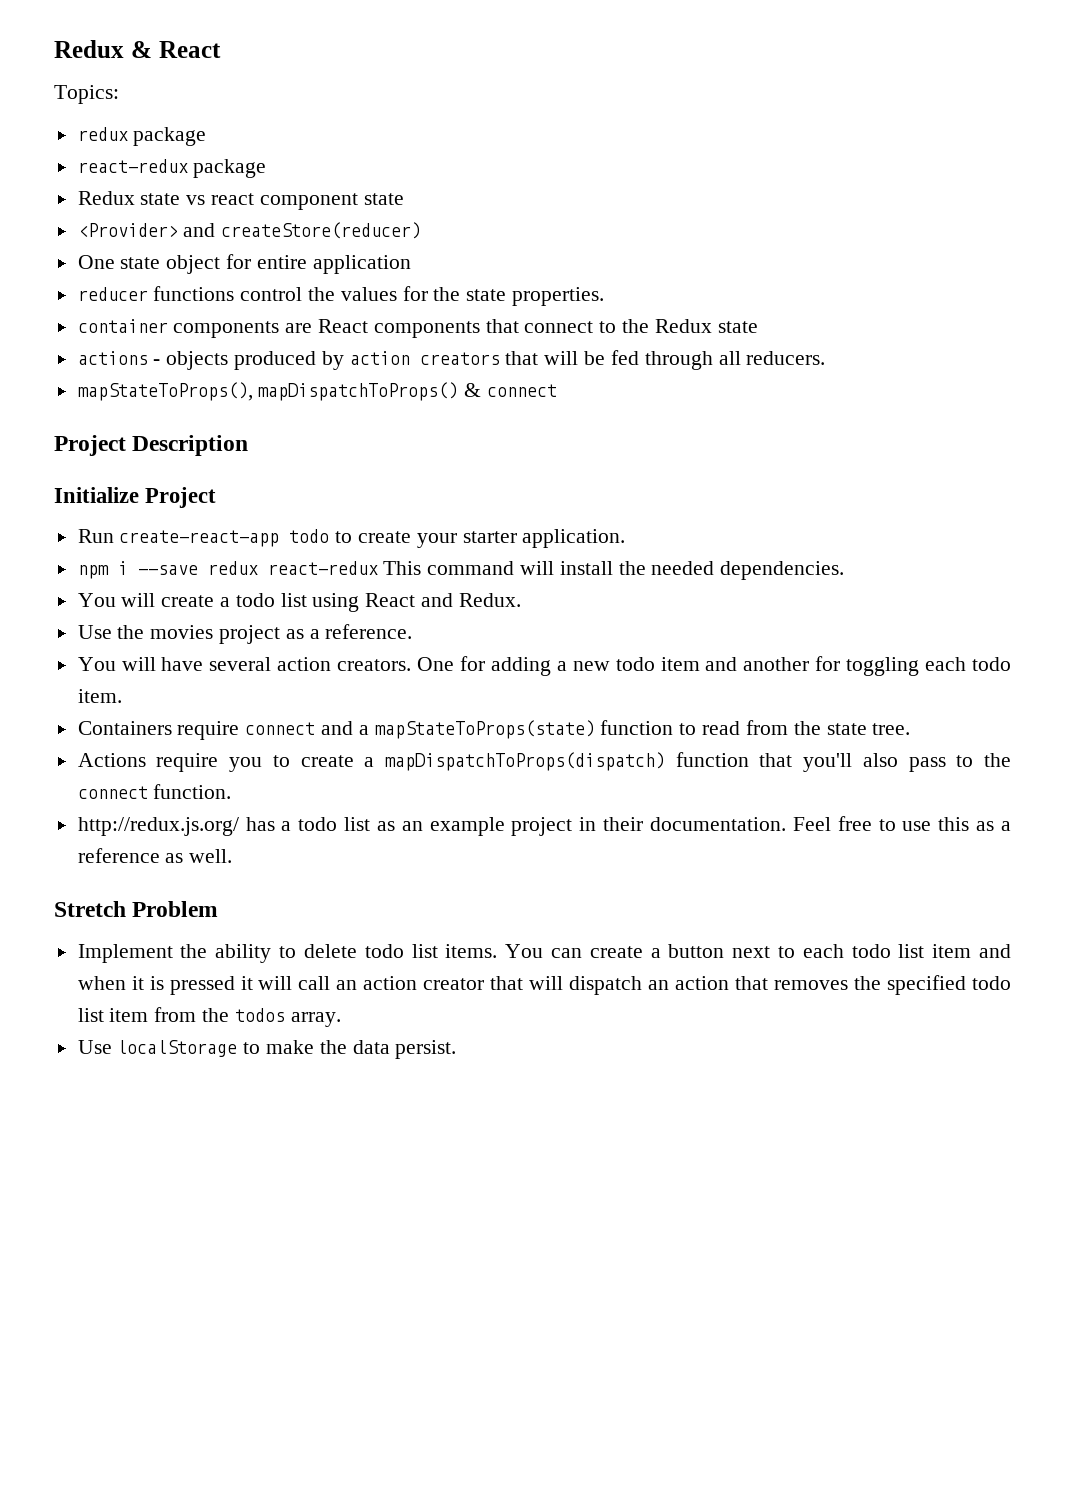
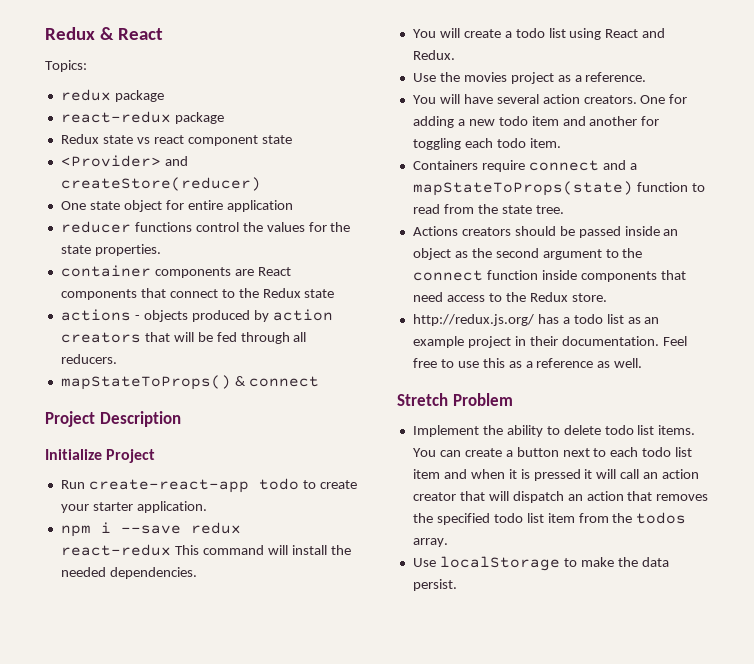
- mapStateToProps(), mapDispatchToProps() & connect
+ mapStateToProps() & connect
- Actions require you to create a mapDispatchToProps(dispatch) function that you'll also pass to the connect function.
+ Actions creators should be passed inside an object as the second argument to the connect function inside components that need access to the Redux store.

